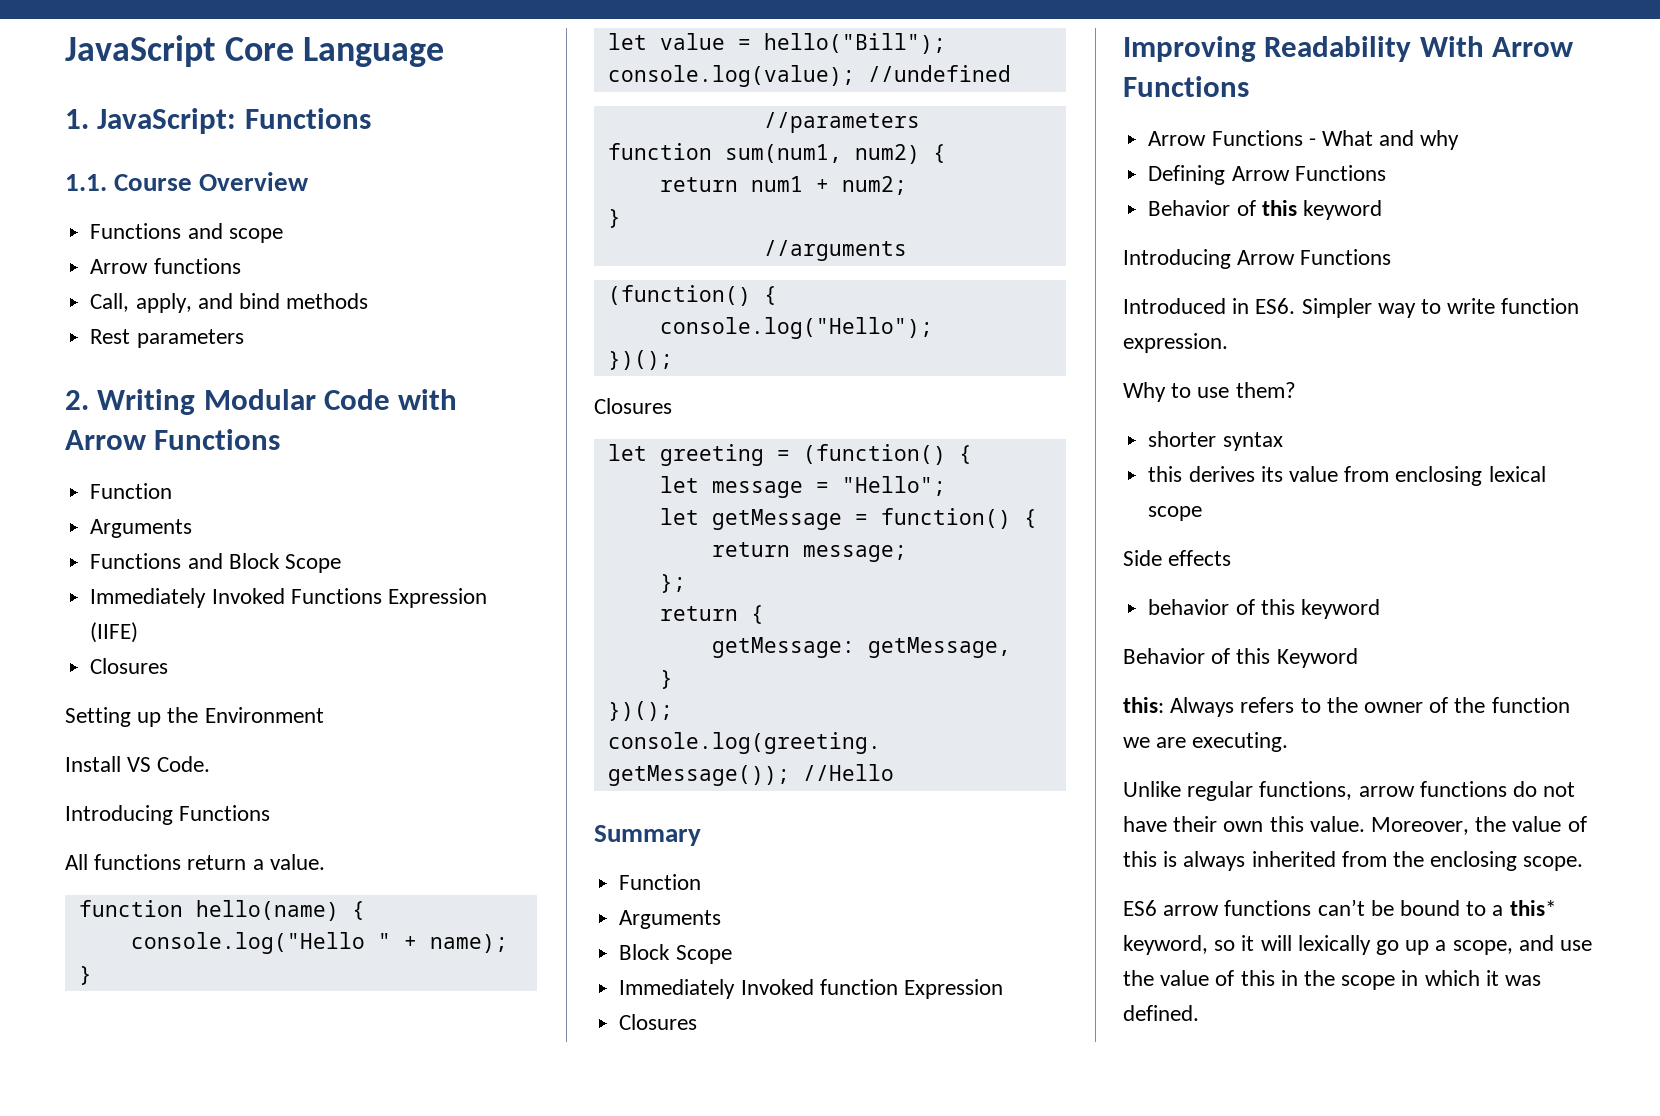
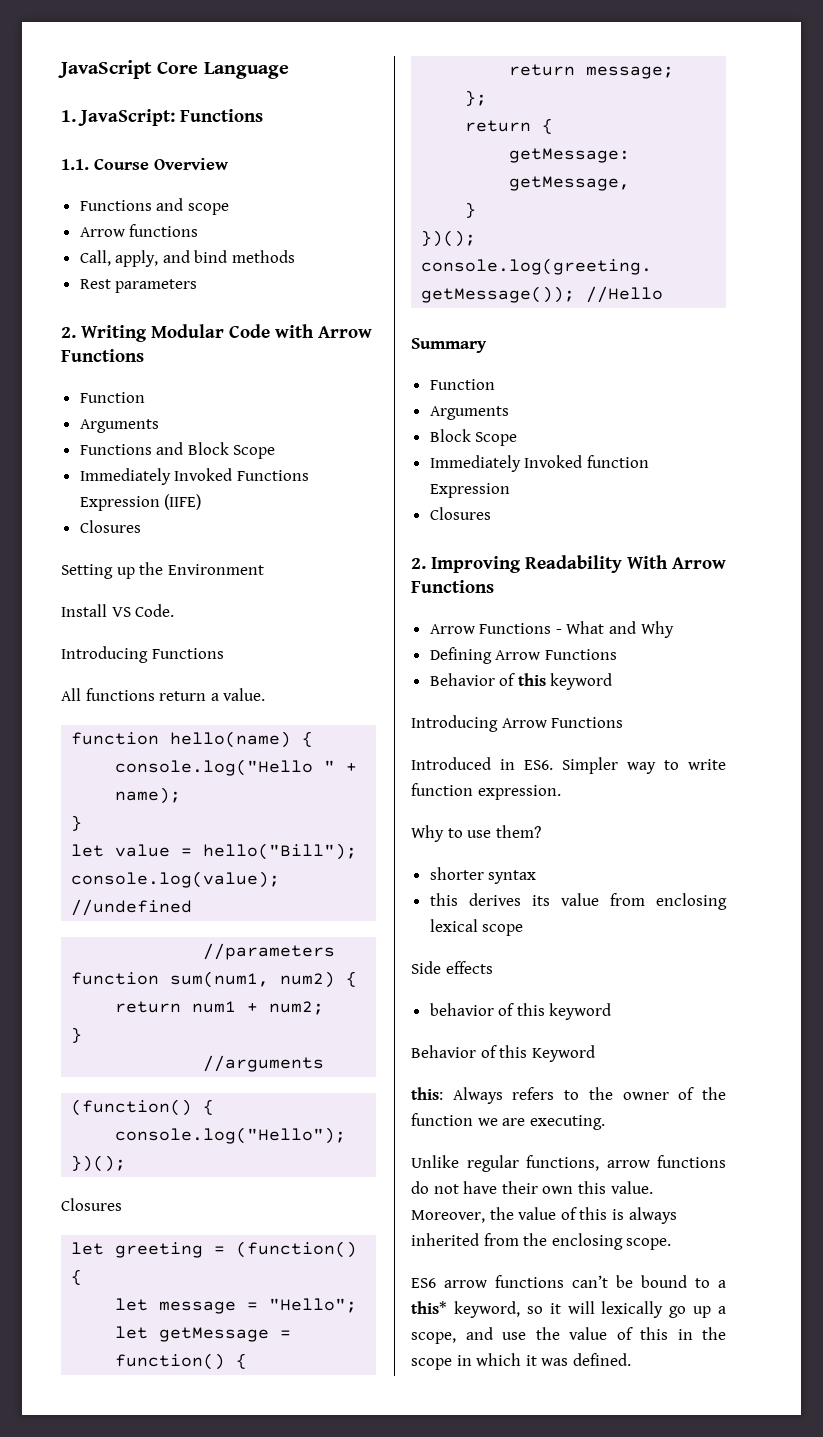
- Improving Readability With Arrow Functions
+ 2. Improving Readability With Arrow Functions
- Arrow Functions - What and why
+ Arrow Functions - What and Why

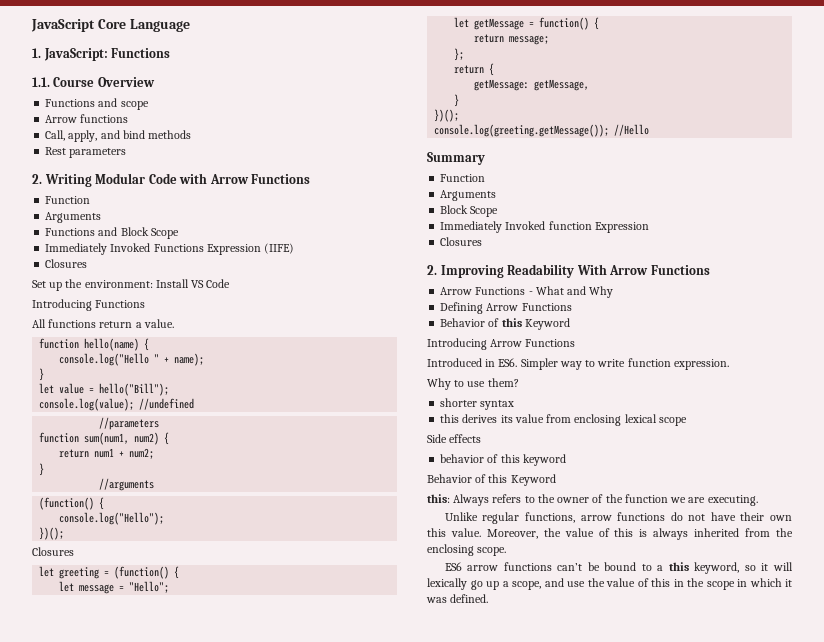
- Setting up the Environment
- Install VS Code.
+ Set up the environment: Install VS Code
  Defining Arrow Functions
- Behavior of this keyword
+ Behavior of this Keyword
- ES6 arrow functions can’t be bound to a this* keyword, so it will lexically go up a scope, and use the value of this in the scope in which it was defined.
+ ES6 arrow functions can’t be bound to a this keyword, so it will lexically go up a scope, and use the value of this in the scope in which it was defined.

